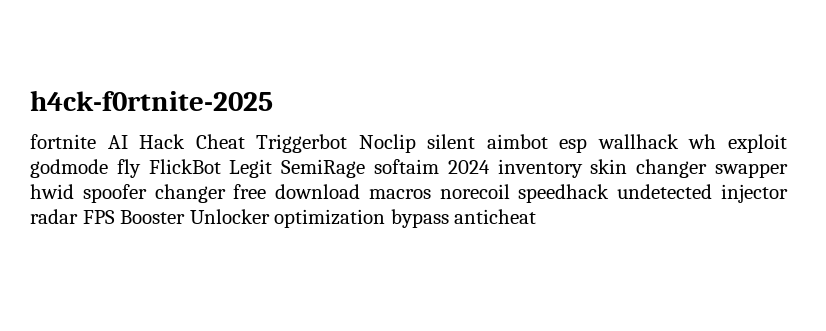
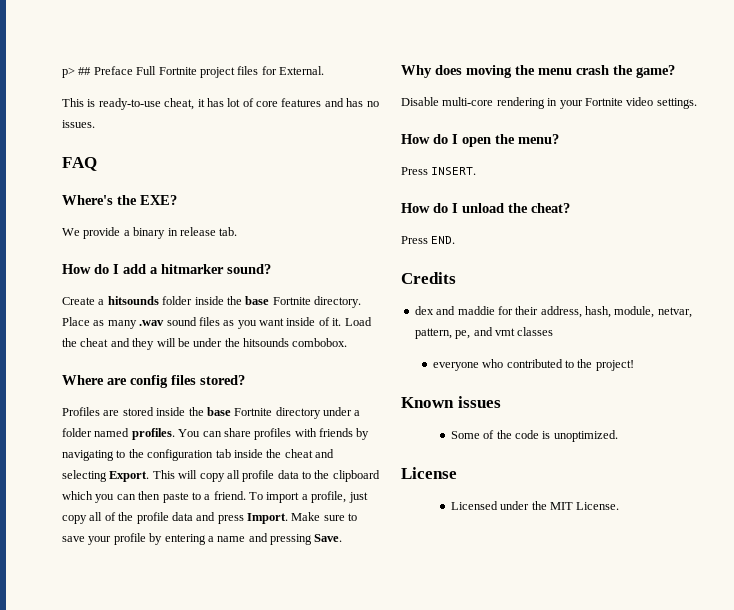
- h4ck-f0rtnite-2025
- fortnite AI Hack Cheat Triggerbot Noclip silent aimbot esp wallhack wh exploit godmode fly FlickBot Legit SemiRage softaim 2024 inventory skin changer swapper hwid spoofer changer free download macros norecoil speedhack undetected injector radar FPS Booster Unlocker optimization bypass anticheat
+ p> ## Preface Full Fortnite project files for External.
+ This is ready-to-use cheat, it has lot of core features and has no issues.
+ FAQ
+ Where's the EXE?
+ We provide a binary in release tab.
+ How do I add a hitmarker sound?
+ Create a hitsounds folder inside the base Fortnite directory. Place as many .wav sound files as you want inside of it. Load the cheat and they will be under the hitsounds combobox.
+ Where are config files stored?
+ Profiles are stored inside the base Fortnite directory under a folder named profiles. You can share profiles with friends by navigating to the configuration tab inside the cheat and selecting Export. This will copy all profile data to the clipboard which you can then paste to a friend. To import a profile, just copy all of the profile data and press Import. Make sure to save your profile by entering a name and pressing Save.
+ Why does moving the menu crash the game?
+ Disable multi-core rendering in your Fortnite video settings.
+ How do I open the menu?
+ Press INSERT.
+ How do I unload the cheat?
+ Press END.
+ Credits
+ dex and maddie for their address, hash, module, netvar, pattern, pe, and vmt classes
+ everyone who contributed to the project!
+ Known issues
+ Some of the code is unoptimized.
+ License
+ Licensed under the MIT License.

